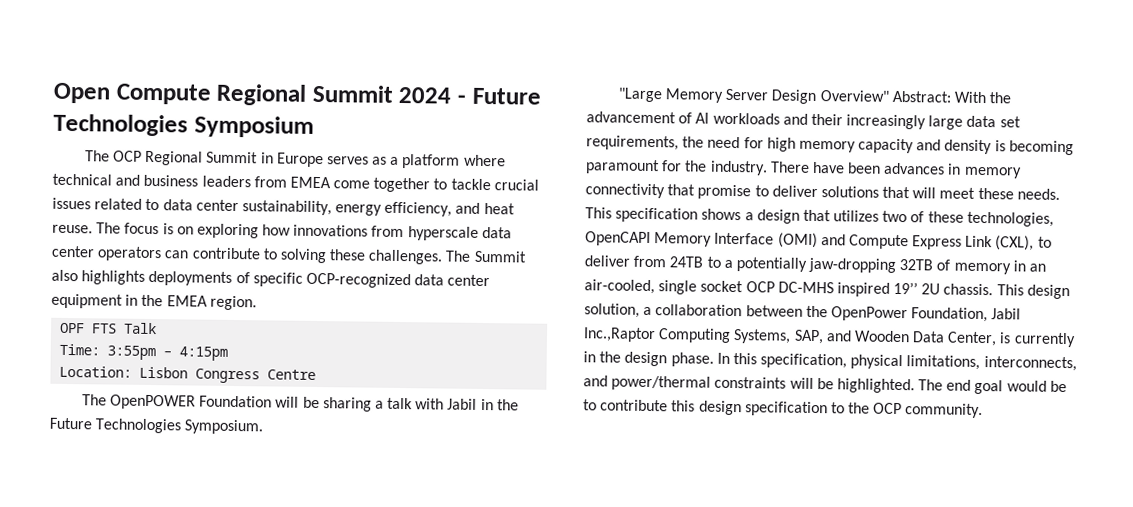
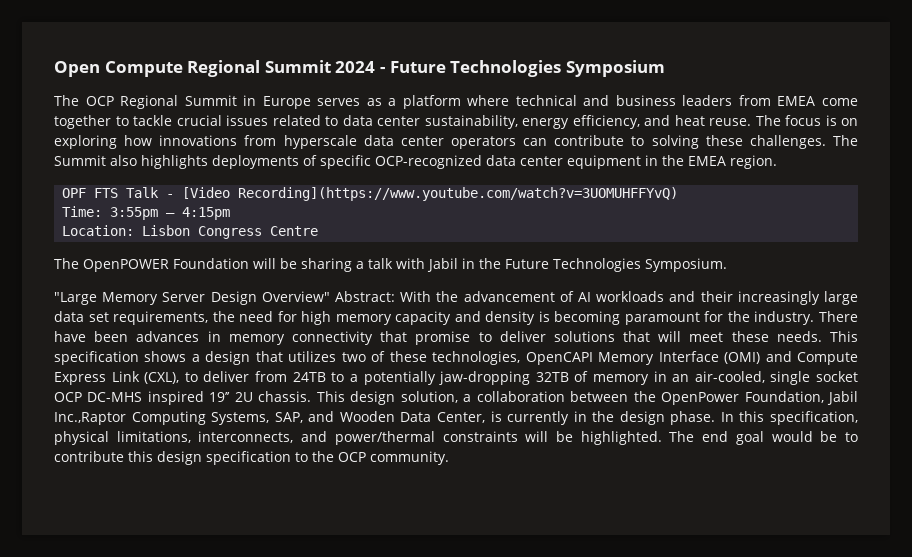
- OPF FTS Talk
+ OPF FTS Talk - [Video Recording](https://www.youtube.com/watch?v=3UOMUHFFYvQ)

